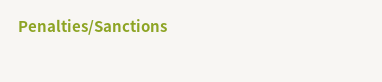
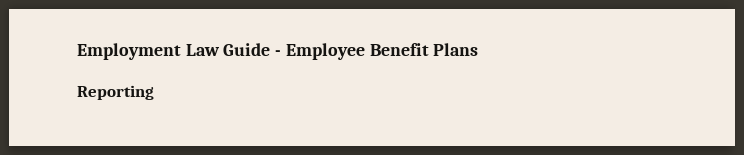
- Penalties/Sanctions
+ Employment Law Guide - Employee Benefit Plans
+ Reporting

